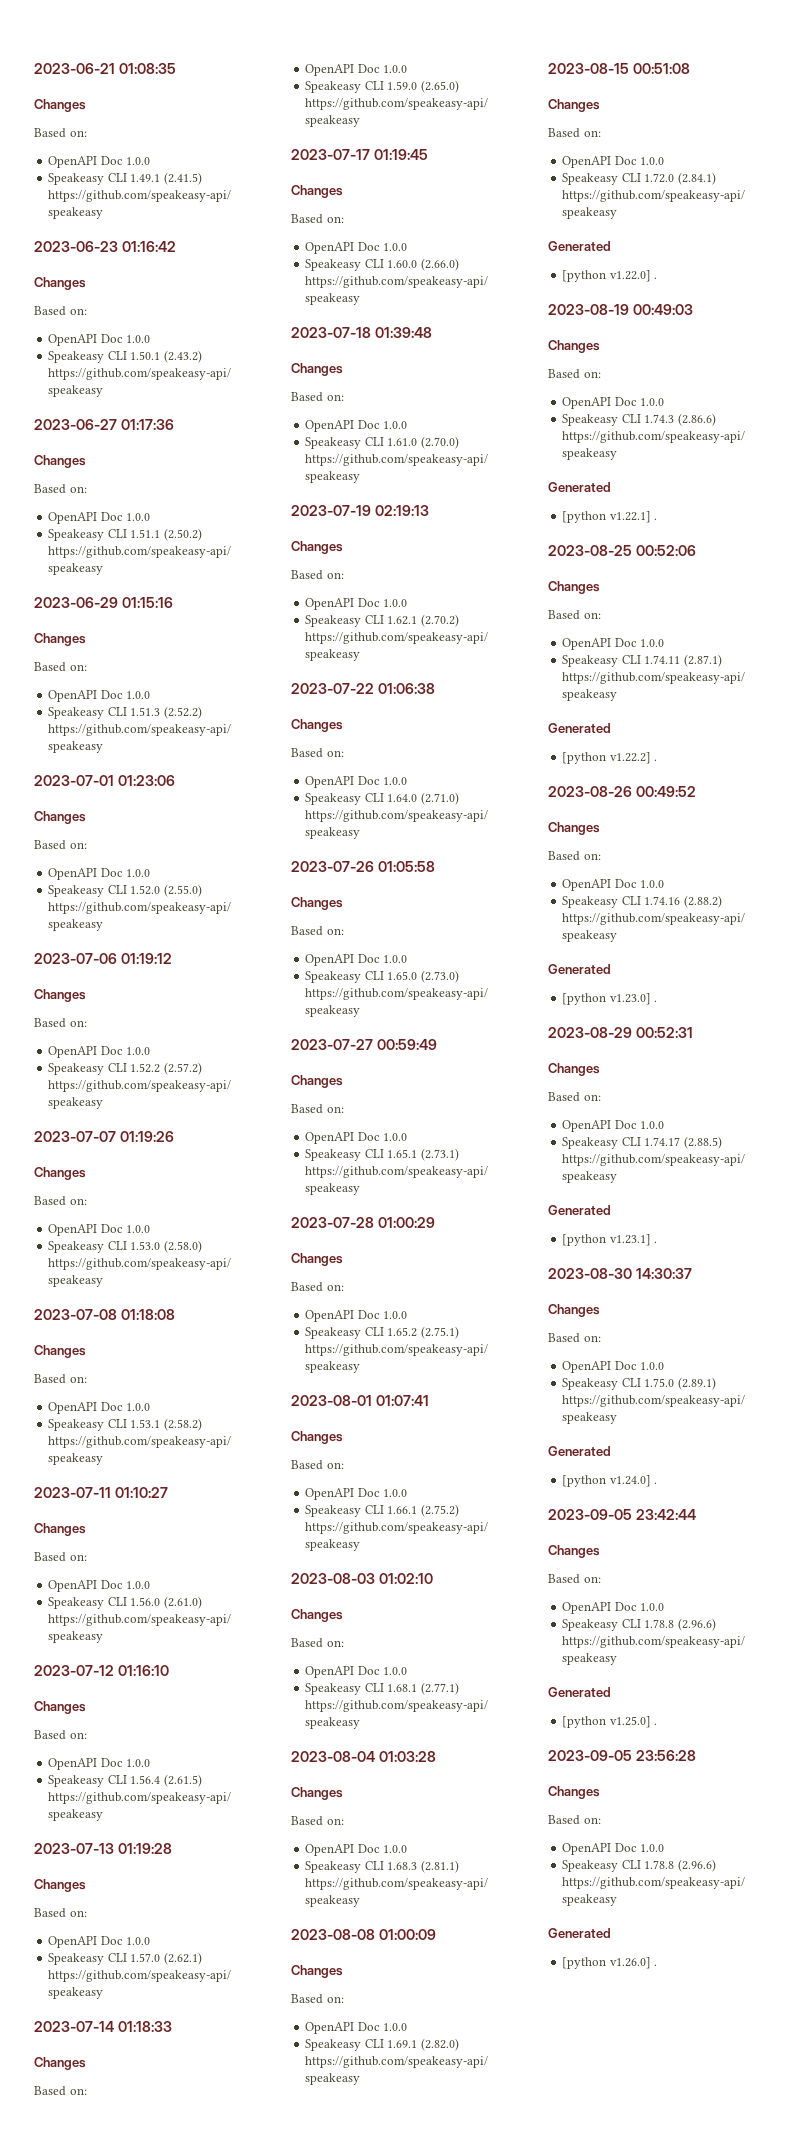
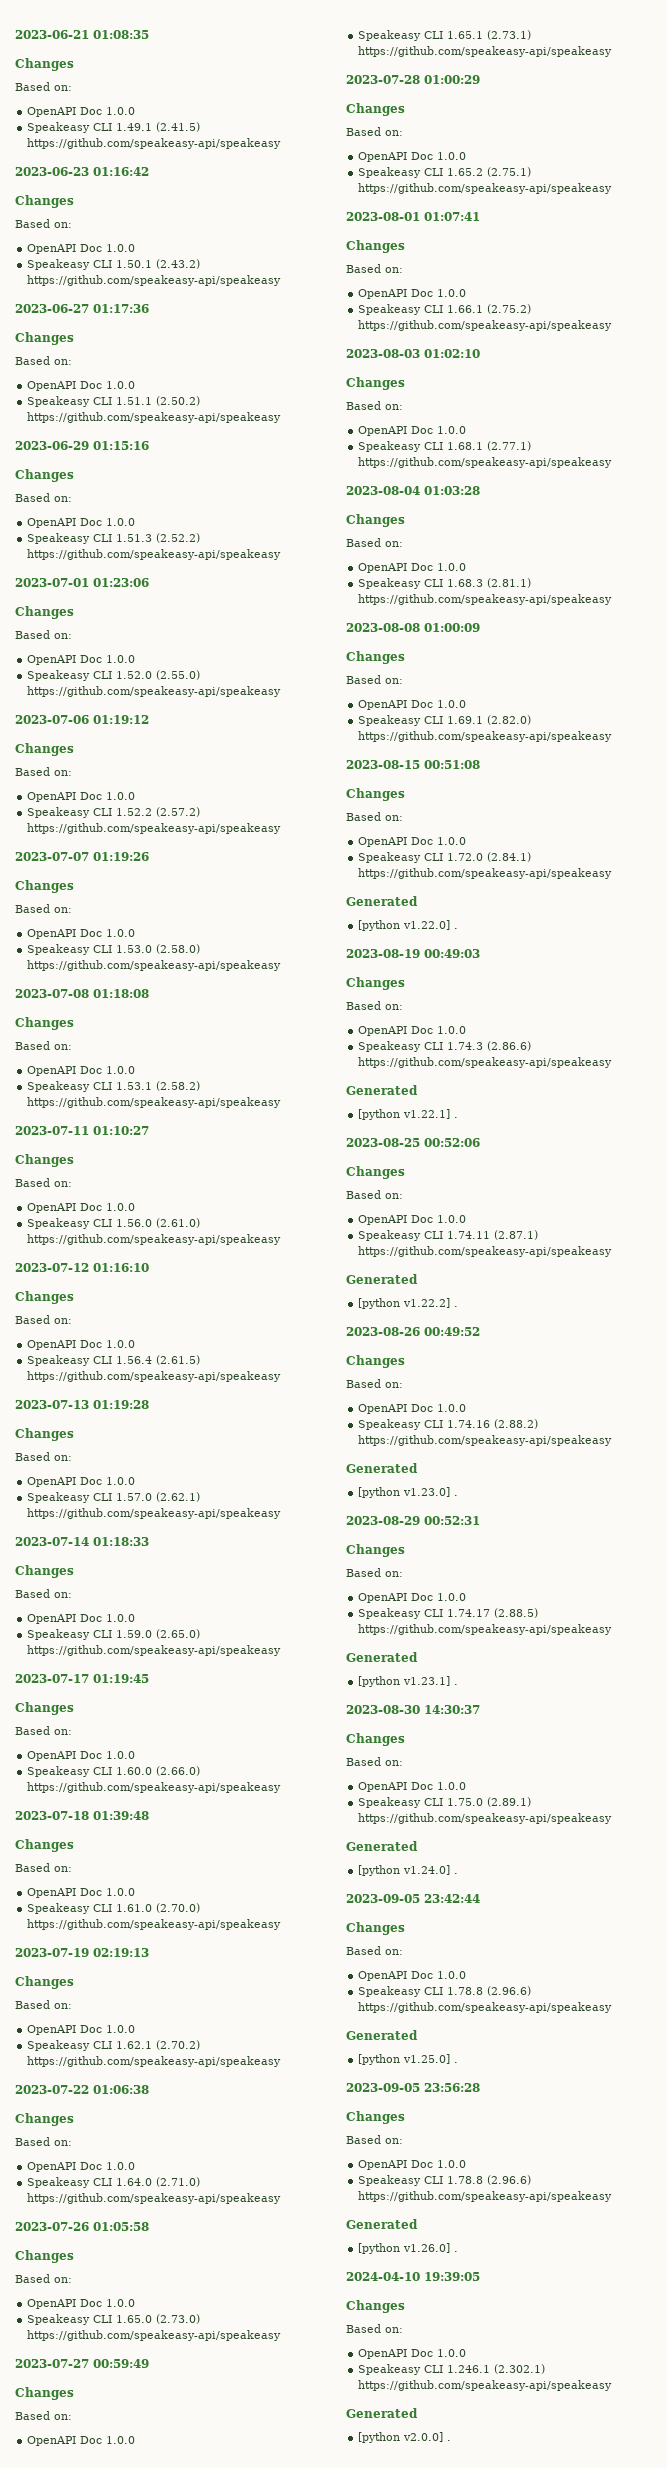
+ 2024-04-10 19:39:05
+ Changes
+ Based on:
+ OpenAPI Doc 1.0.0
+ Speakeasy CLI 1.246.1 (2.302.1) https://github.com/speakeasy-api/speakeasy
+ Generated
+ [python v2.0.0] .

